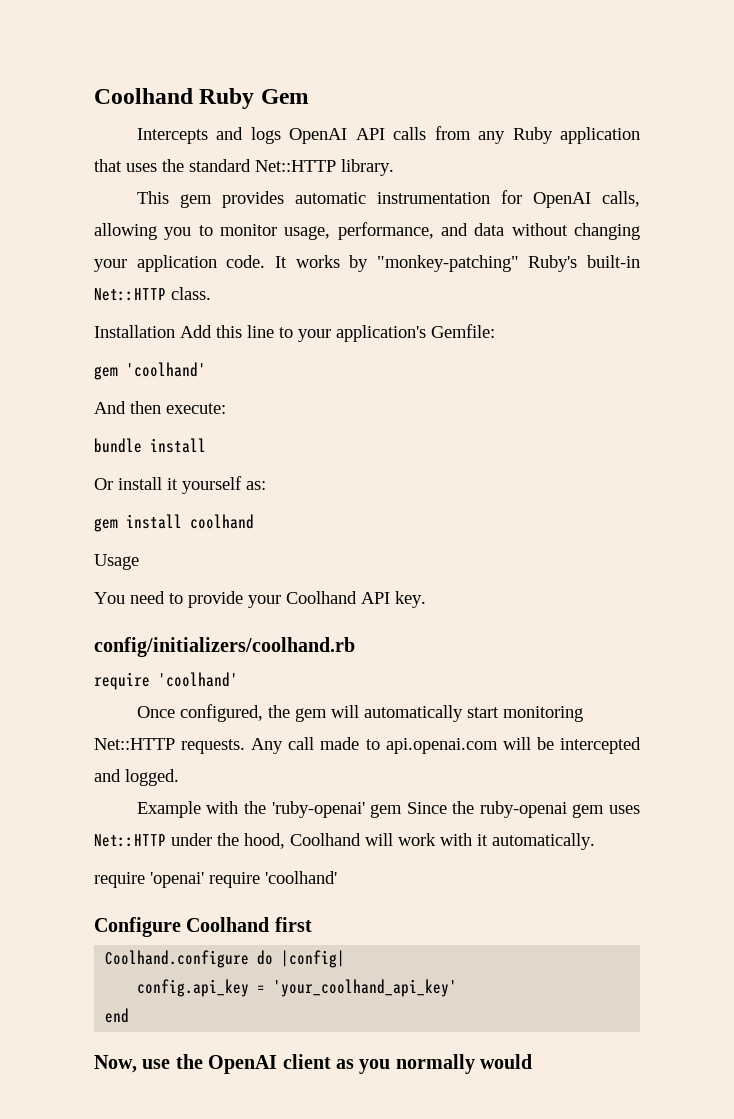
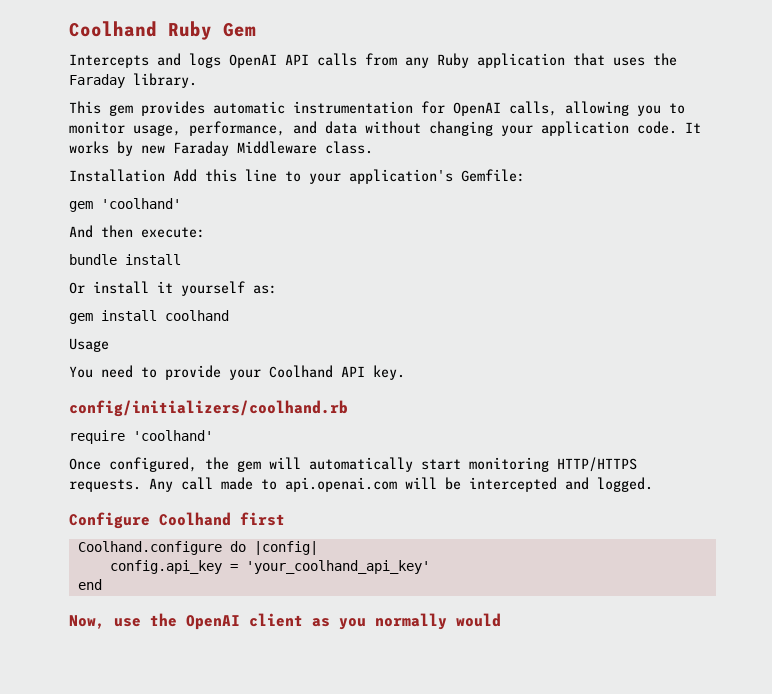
- Intercepts and logs OpenAI API calls from any Ruby application that uses the standard Net::HTTP library.
+ Intercepts and logs OpenAI API calls from any Ruby application that uses the Faraday library.
- It works by "monkey-patching" Ruby's built-in Net::HTTP class.
+ It works by new Faraday Middleware class.
- Once configured, the gem will automatically start monitoring Net::HTTP requests.
+ Once configured, the gem will automatically start monitoring HTTP/HTTPS requests.
- Example with the 'ruby-openai' gem Since the ruby-openai gem uses Net::HTTP under the hood, Coolhand will work with it automatically.
- require 'openai' require 'coolhand'

